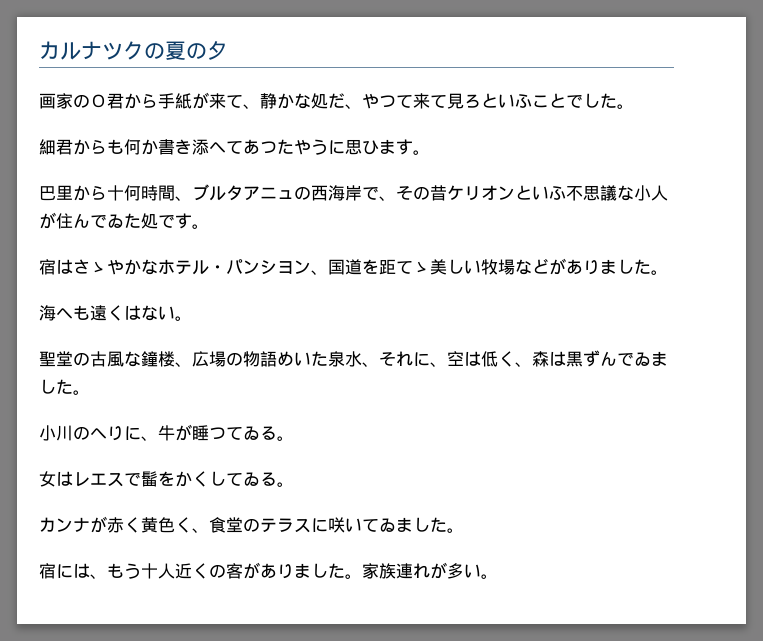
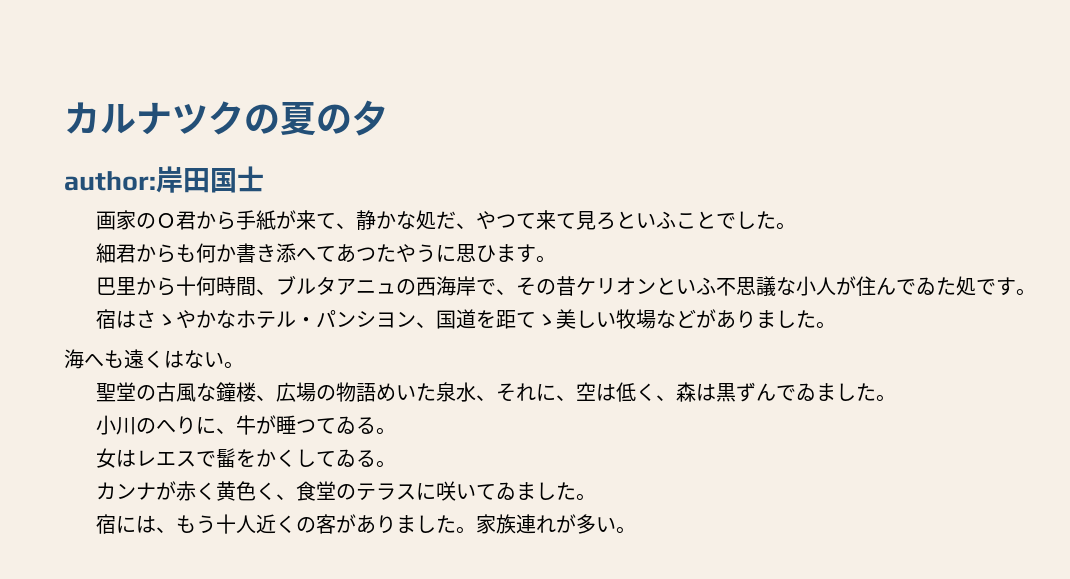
+ author:岸田国士

